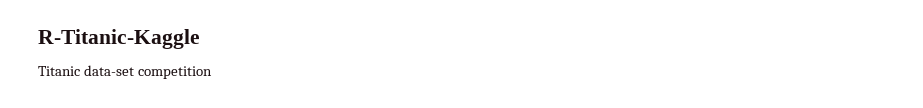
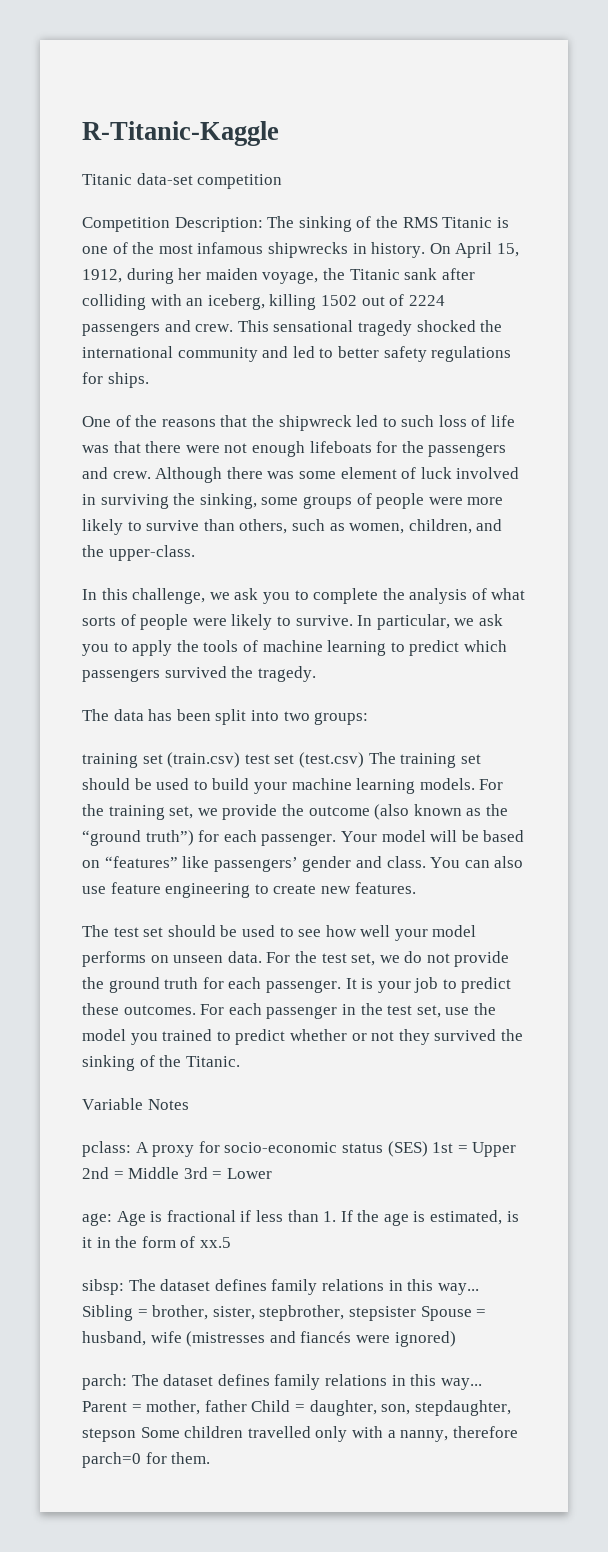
+ Competition Description: The sinking of the RMS Titanic is one of the most infamous shipwrecks in history. On April 15, 1912, during her maiden voyage, the Titanic sank after colliding with an iceberg, killing 1502 out of 2224 passengers and crew. This sensational tragedy shocked the international community and led to better safety regulations for ships.
+ One of the reasons that the shipwreck led to such loss of life was that there were not enough lifeboats for the passengers and crew. Although there was some element of luck involved in surviving the sinking, some groups of people were more likely to survive than others, such as women, children, and the upper-class.
+ In this challenge, we ask you to complete the analysis of what sorts of people were likely to survive. In particular, we ask you to apply the tools of machine learning to predict which passengers survived the tragedy.
+ The data has been split into two groups:
+ training set (train.csv) test set (test.csv) The training set should be used to build your machine learning models. For the training set, we provide the outcome (also known as the “ground truth”) for each passenger. Your model will be based on “features” like passengers’ gender and class. You can also use feature engineering to create new features.
+ The test set should be used to see how well your model performs on unseen data. For the test set, we do not provide the ground truth for each passenger. It is your job to predict these outcomes. For each passenger in the test set, use the model you trained to predict whether or not they survived the sinking of the Titanic.
+ Variable Notes
+ pclass: A proxy for socio-economic status (SES) 1st = Upper 2nd = Middle 3rd = Lower
+ age: Age is fractional if less than 1. If the age is estimated, is it in the form of xx.5
+ sibsp: The dataset defines family relations in this way... Sibling = brother, sister, stepbrother, stepsister Spouse = husband, wife (mistresses and fiancés were ignored)
+ parch: The dataset defines family relations in this way... Parent = mother, father Child = daughter, son, stepdaughter, stepson Some children travelled only with a nanny, therefore parch=0 for them.

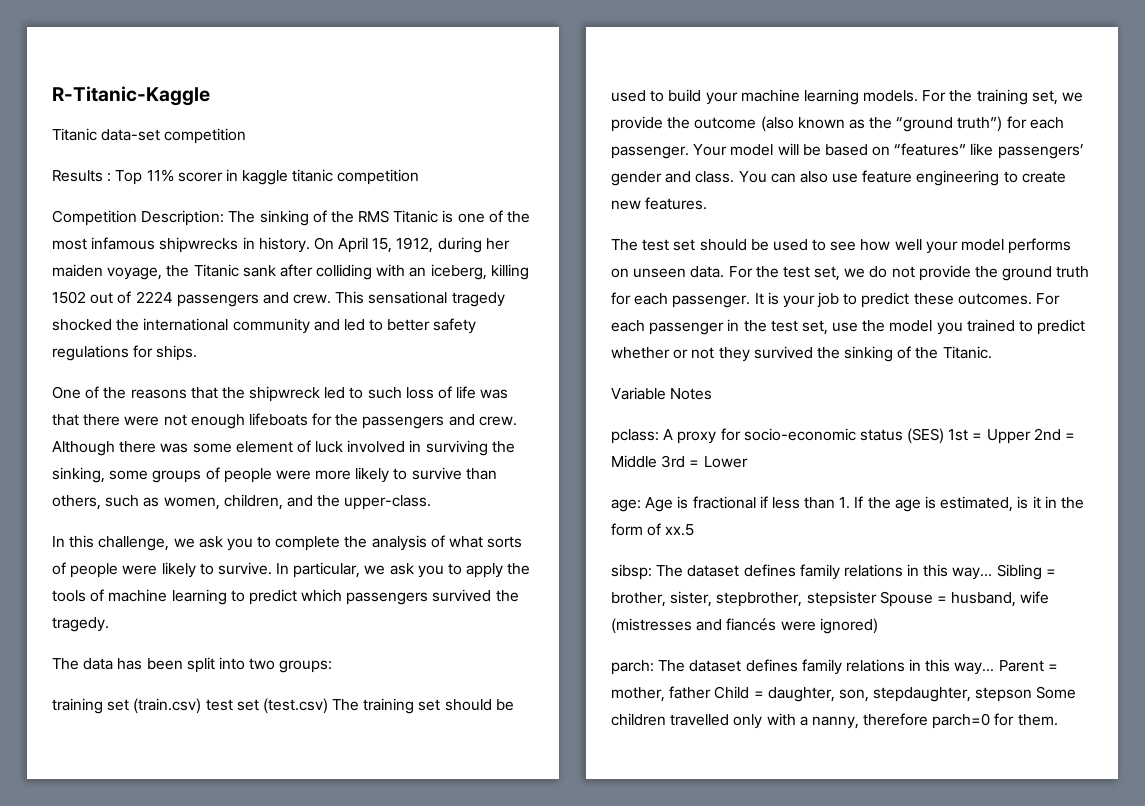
+ Results : Top 11% scorer in kaggle titanic competition

